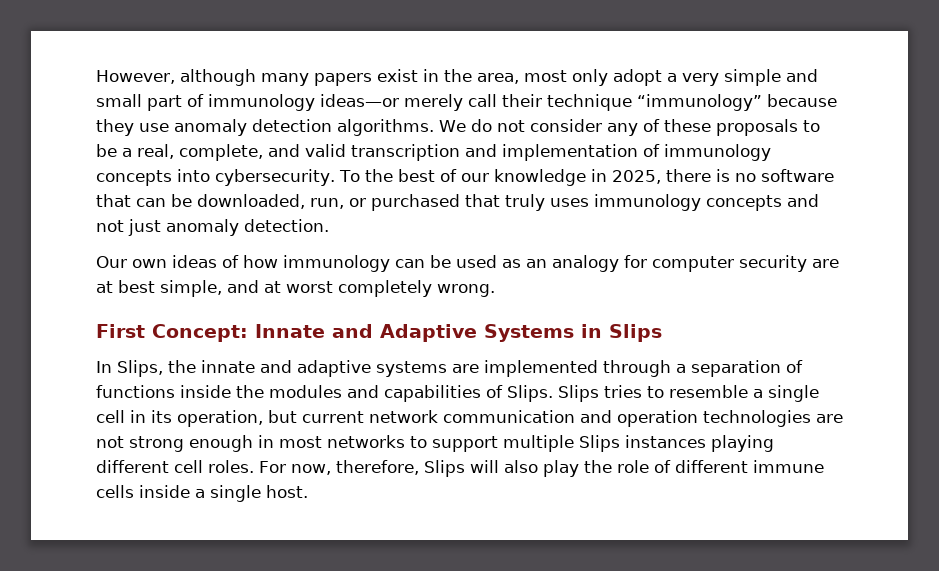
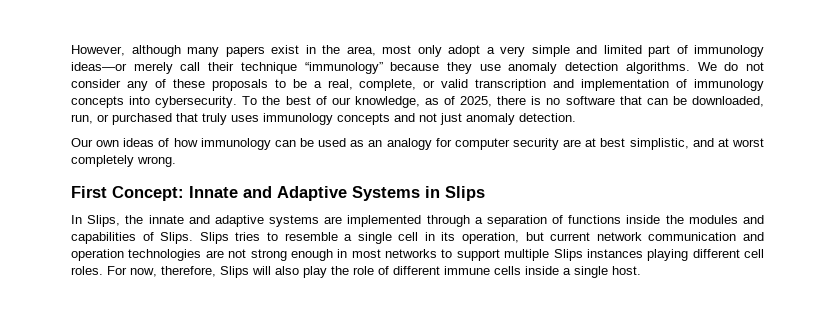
- However, although many papers exist in the area, most only adopt a very simple and small part of immunology ideas—or merely call their technique “immunology” because they use anomaly detection algorithms.
+ However, although many papers exist in the area, most only adopt a very simple and limited part of immunology ideas—or merely call their technique “immunology” because they use anomaly detection algorithms.
- We do not consider any of these proposals to be a real, complete, and valid transcription and implementation of immunology concepts into cybersecurity.
+ We do not consider any of these proposals to be a real, complete, or valid transcription and implementation of immunology concepts into cybersecurity.
- To the best of our knowledge in 2025, there is no software that can be downloaded, run, or purchased that truly uses immunology concepts and not just anomaly detection.
+ To the best of our knowledge, as of 2025, there is no software that can be downloaded, run, or purchased that truly uses immunology concepts and not just anomaly detection.
- Our own ideas of how immunology can be used as an analogy for computer security are at best simple, and at worst completely wrong.
+ Our own ideas of how immunology can be used as an analogy for computer security are at best simplistic, and at worst completely wrong.

